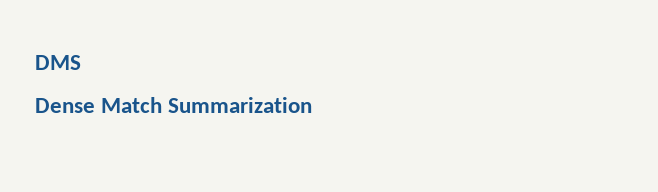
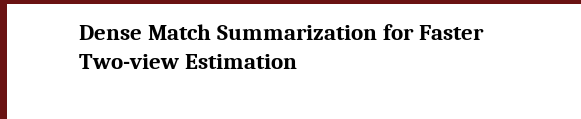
- DMS
- Dense Match Summarization
+ Dense Match Summarization for Faster Two-view Estimation

